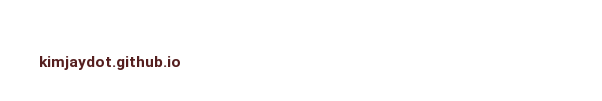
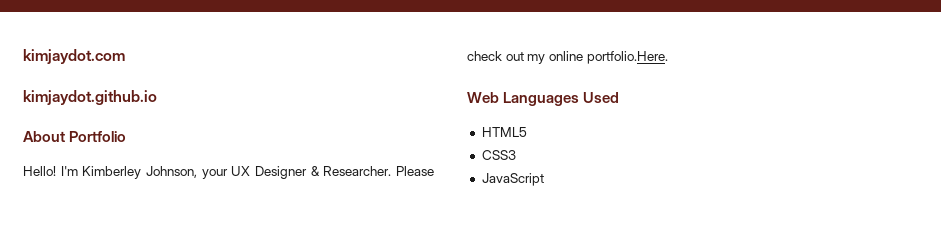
+ kimjaydot.com
+ About Portfolio
+ Hello! I'm Kimberley Johnson, your UX Designer & Researcher. Please check out my online portfolio.Here.
+ Web Languages Used
+ HTML5
+ CSS3
+ JavaScript

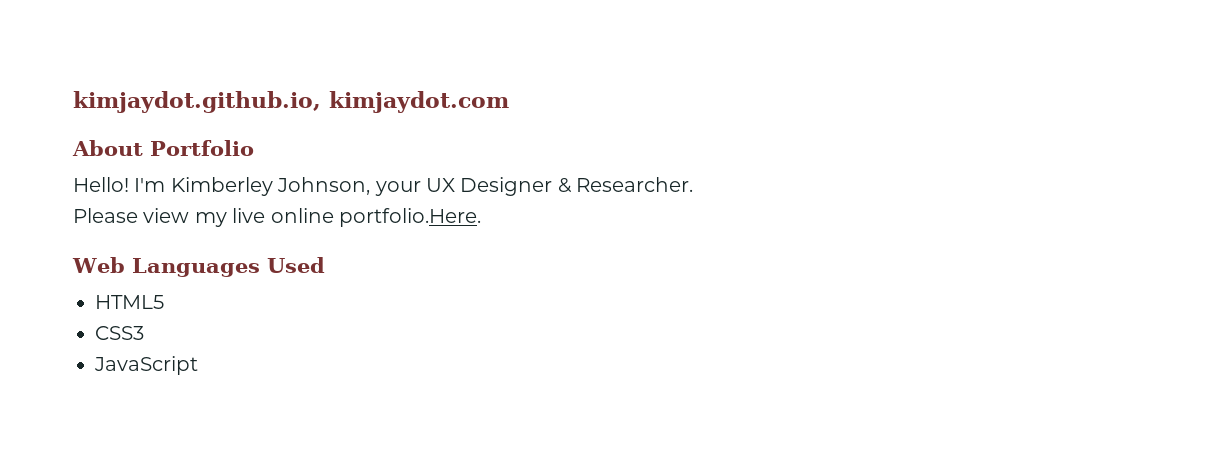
- kimjaydot.com
+ kimjaydot.github.io, kimjaydot.com
- kimjaydot.github.io
- I'm Kimberley Johnson, your UX Designer & Researcher. Please check out my online portfolio.Here.
+ I'm Kimberley Johnson, your UX Designer & Researcher.
+ Please view my live online portfolio.Here.

